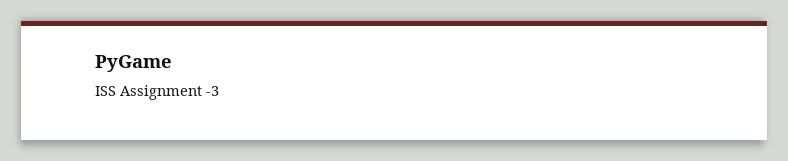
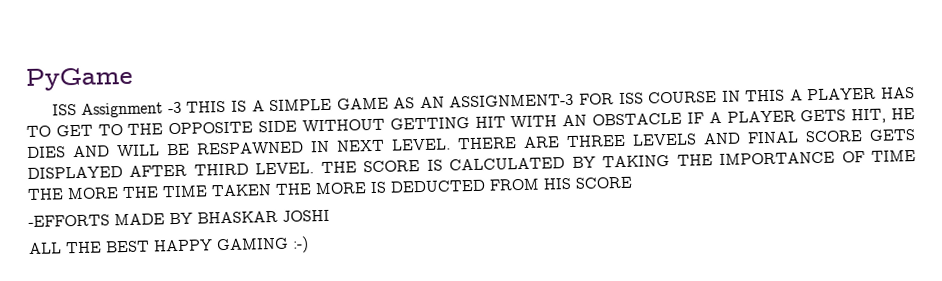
- ISS Assignment -3
+ ISS Assignment -3 THIS IS A SIMPLE GAME AS AN ASSIGNMENT-3 FOR ISS COURSE IN THIS A PLAYER HAS TO GET TO THE OPPOSITE SIDE WITHOUT GETTING HIT WITH AN OBSTACLE IF A PLAYER GETS HIT, HE DIES AND WILL BE RESPAWNED IN NEXT LEVEL. THERE ARE THREE LEVELS AND FINAL SCORE GETS DISPLAYED AFTER THIRD LEVEL. THE SCORE IS CALCULATED BY TAKING THE IMPORTANCE OF TIME THE MORE THE TIME TAKEN THE MORE IS DEDUCTED FROM HIS SCORE
+ -EFFORTS MADE BY BHASKAR JOSHI
+ ALL THE BEST HAPPY GAMING :-)

